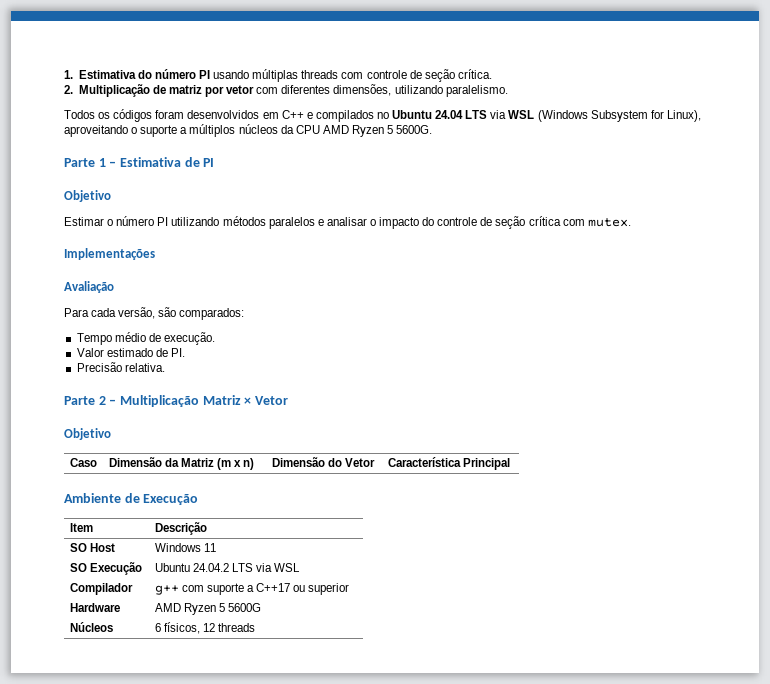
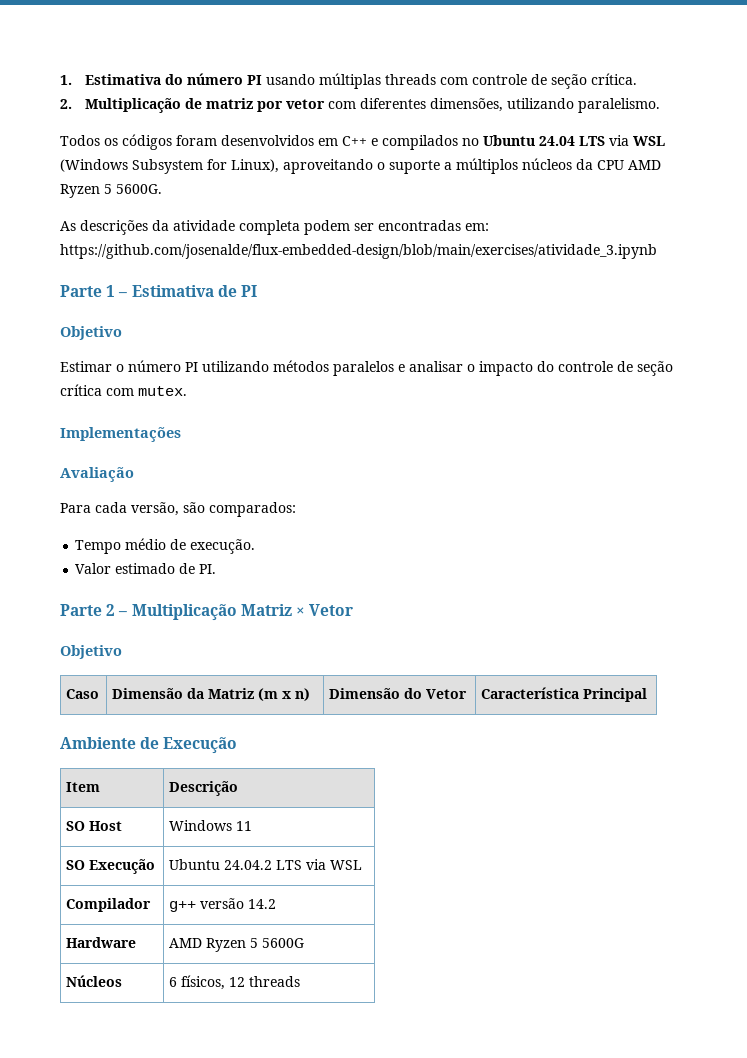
+ As descrições da atividade completa podem ser encontradas em: https://github.com/josenalde/flux-embedded-design/blob/main/exercises/atividade_3.ipynb
- Precisão relativa.
- Compilador | g++ com suporte a C++17 ou superior
+ Compilador | g++ versão 14.2

